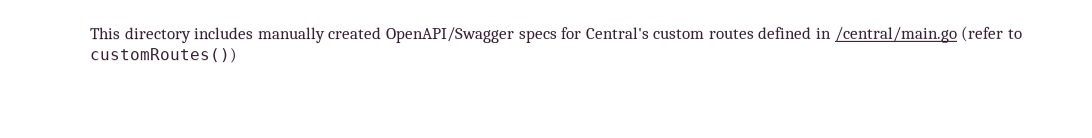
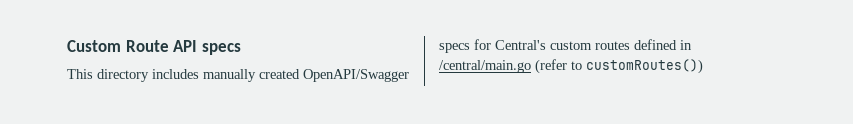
+ Custom Route API specs

